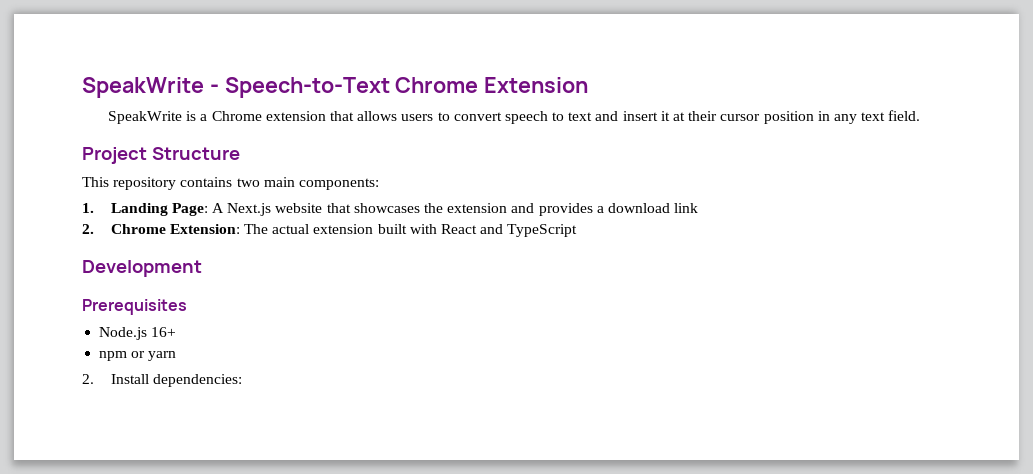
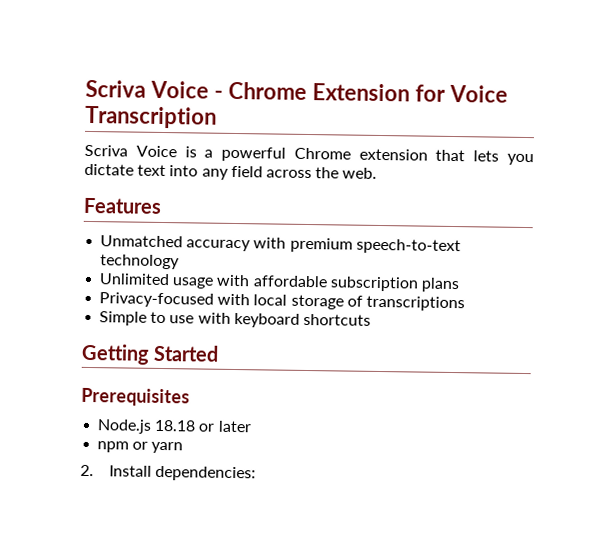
- SpeakWrite - Speech-to-Text Chrome Extension
- SpeakWrite is a Chrome extension that allows users to convert speech to text and insert it at their cursor position in any text field.
- Project Structure
- This repository contains two main components:
- 1. Landing Page: A Next.js website that showcases the extension and provides a download link
- 2. Chrome Extension: The actual extension built with React and TypeScript
- Development
+ Scriva Voice - Chrome Extension for Voice Transcription
+ Scriva Voice is a powerful Chrome extension that lets you dictate text into any field across the web.
+ Features
+ Unmatched accuracy with premium speech-to-text technology
+ Unlimited usage with affordable subscription plans
+ Privacy-focused with local storage of transcriptions
+ Simple to use with keyboard shortcuts
+ Getting Started
- Node.js 16+
+ Node.js 18.18 or later

